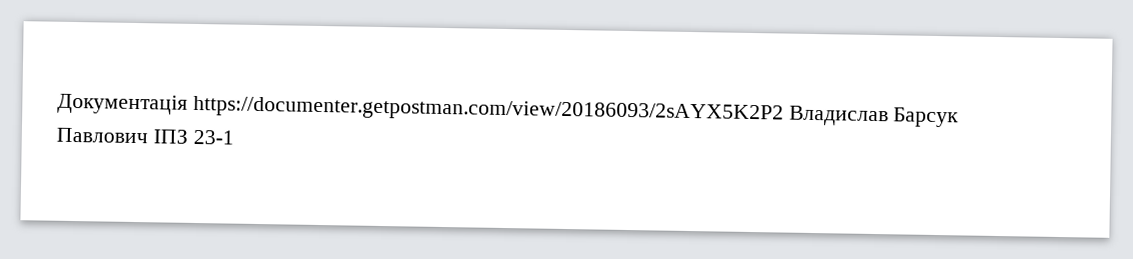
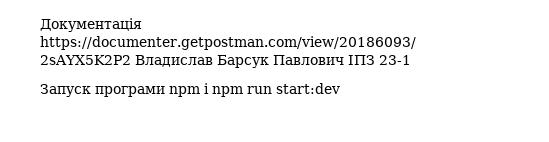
+ Запуск програми npm i npm run start:dev

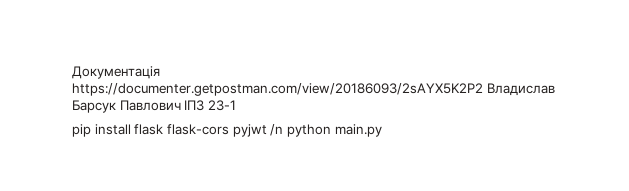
- Запуск програми npm i npm run start:dev
+ pip install flask flask-cors pyjwt /n python main.py

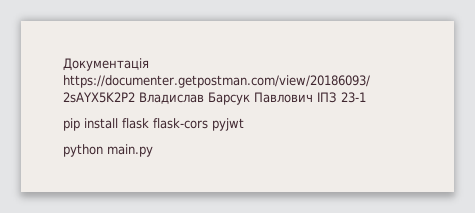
- pip install flask flask-cors pyjwt /n python main.py
+ pip install flask flask-cors pyjwt
+ python main.py

